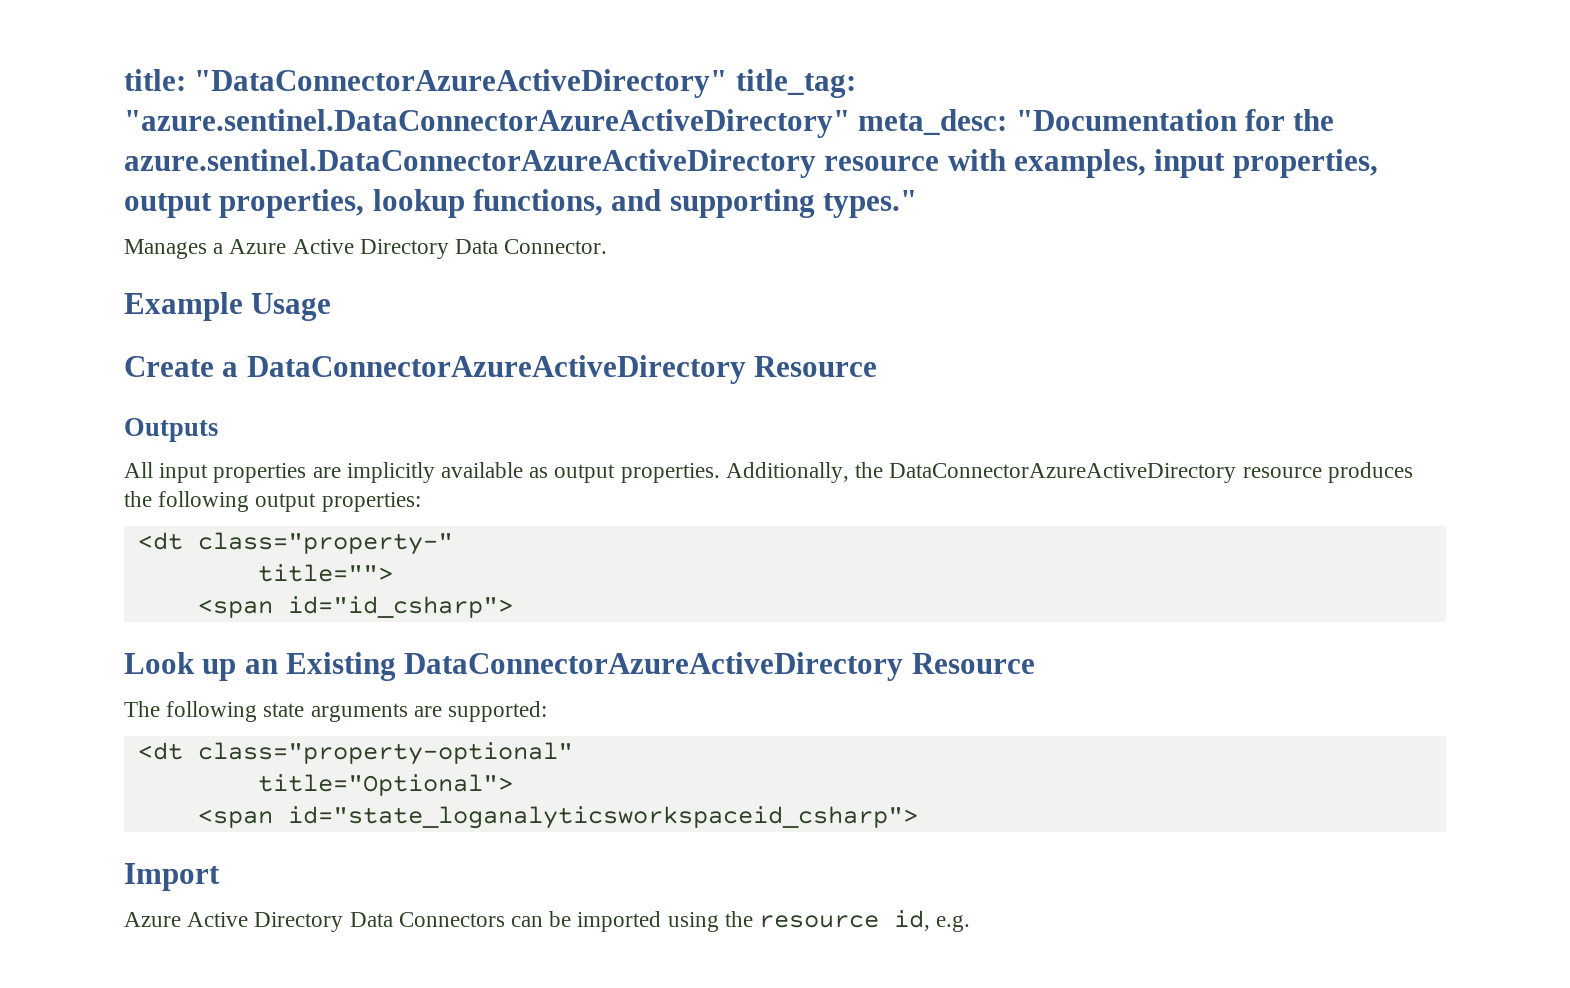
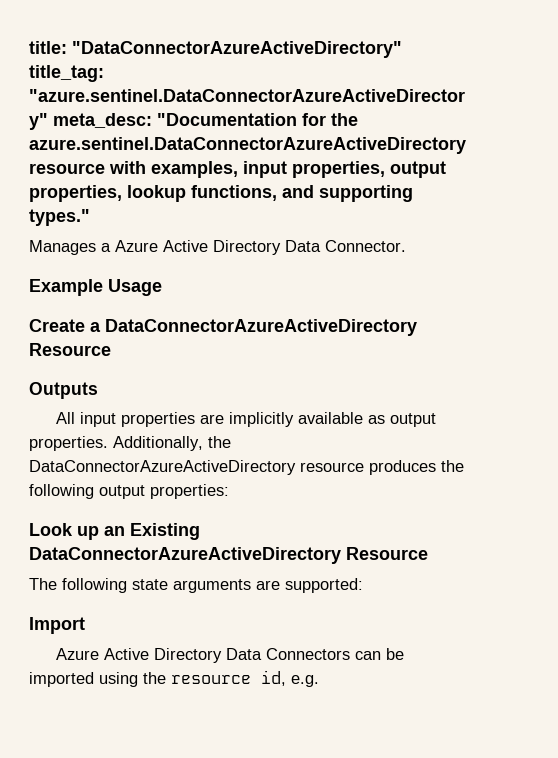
- <dt class="property-"
- title="">
- <span id="id_csharp">
- <dt class="property-optional"
- title="Optional">
- <span id="state_loganalyticsworkspaceid_csharp">

